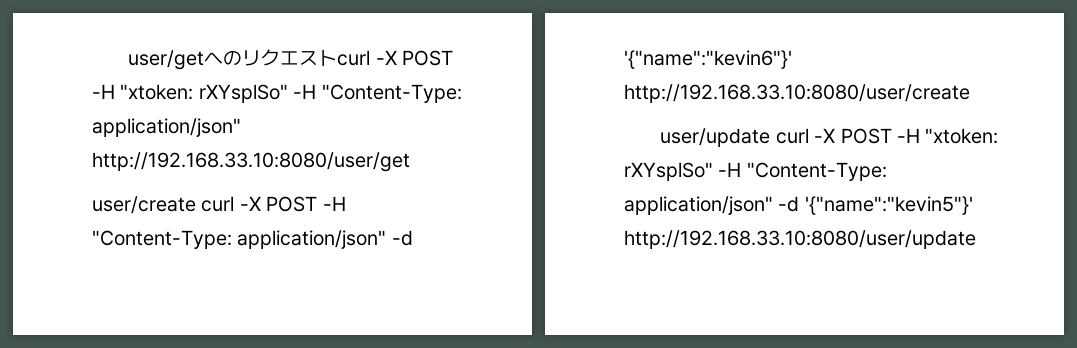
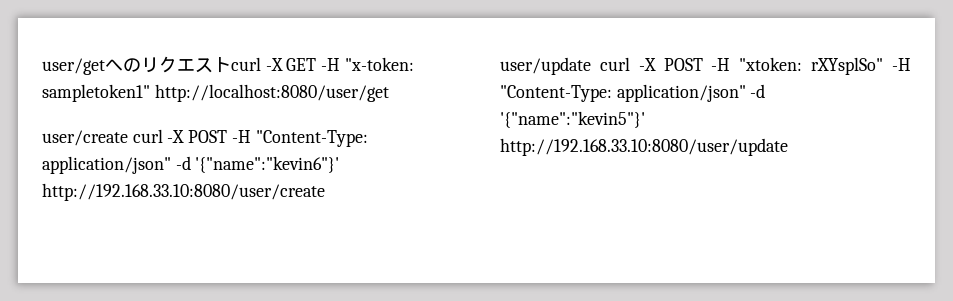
- user/getへのリクエストcurl -X POST -H "xtoken: rXYsplSo" -H "Content-Type: application/json" http://192.168.33.10:8080/user/get
+ user/getへのリクエストcurl -X GET -H "x-token: sampletoken1" http://localhost:8080/user/get

